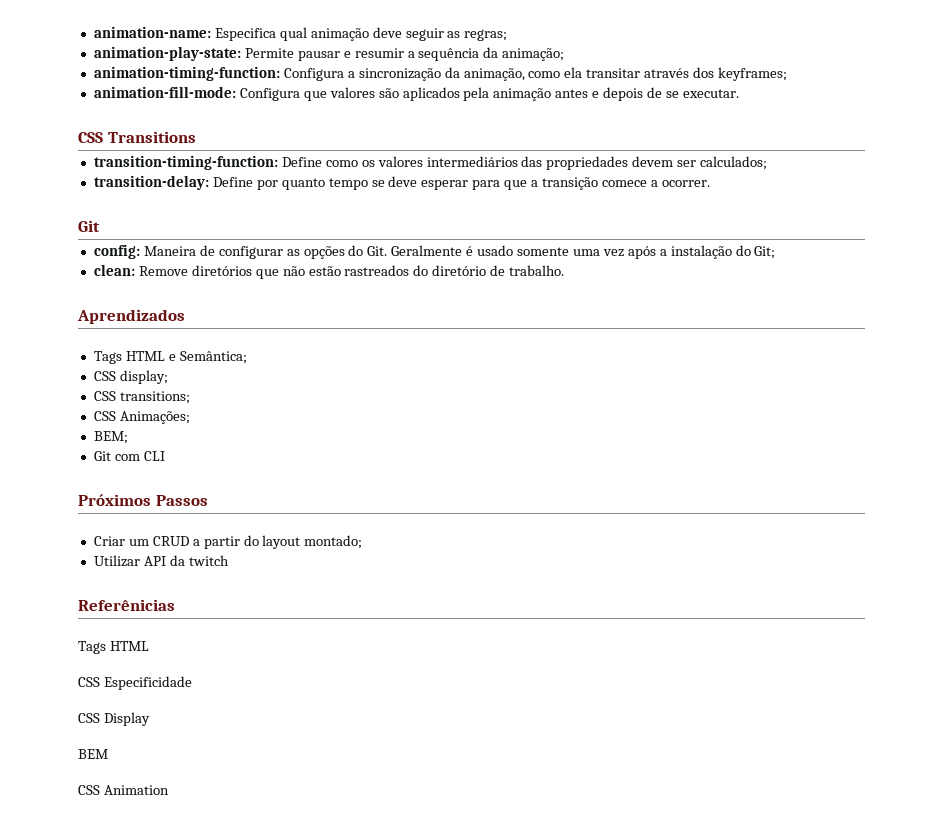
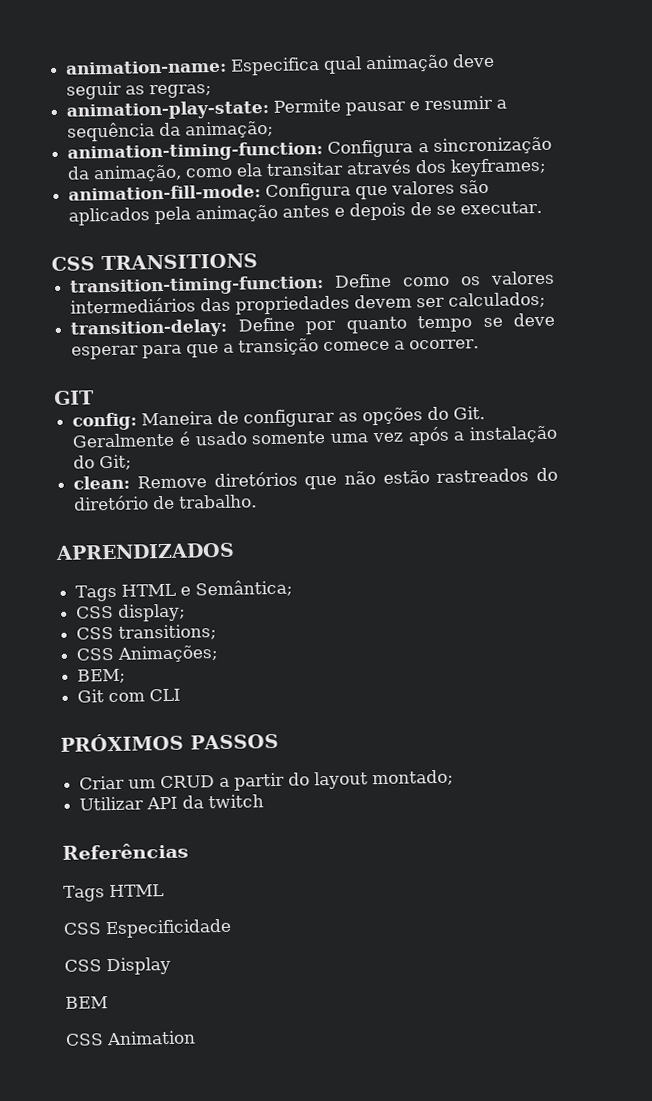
- CSS Transitions
+ CSS TRANSITIONS
  transition-delay: Define por quanto tempo se deve esperar para que a transição comece a ocorrer.
- Git
+ GIT
- Aprendizados
+ APRENDIZADOS
- Próximos Passos
+ PRÓXIMOS PASSOS
- Referênicias
+ Referências

